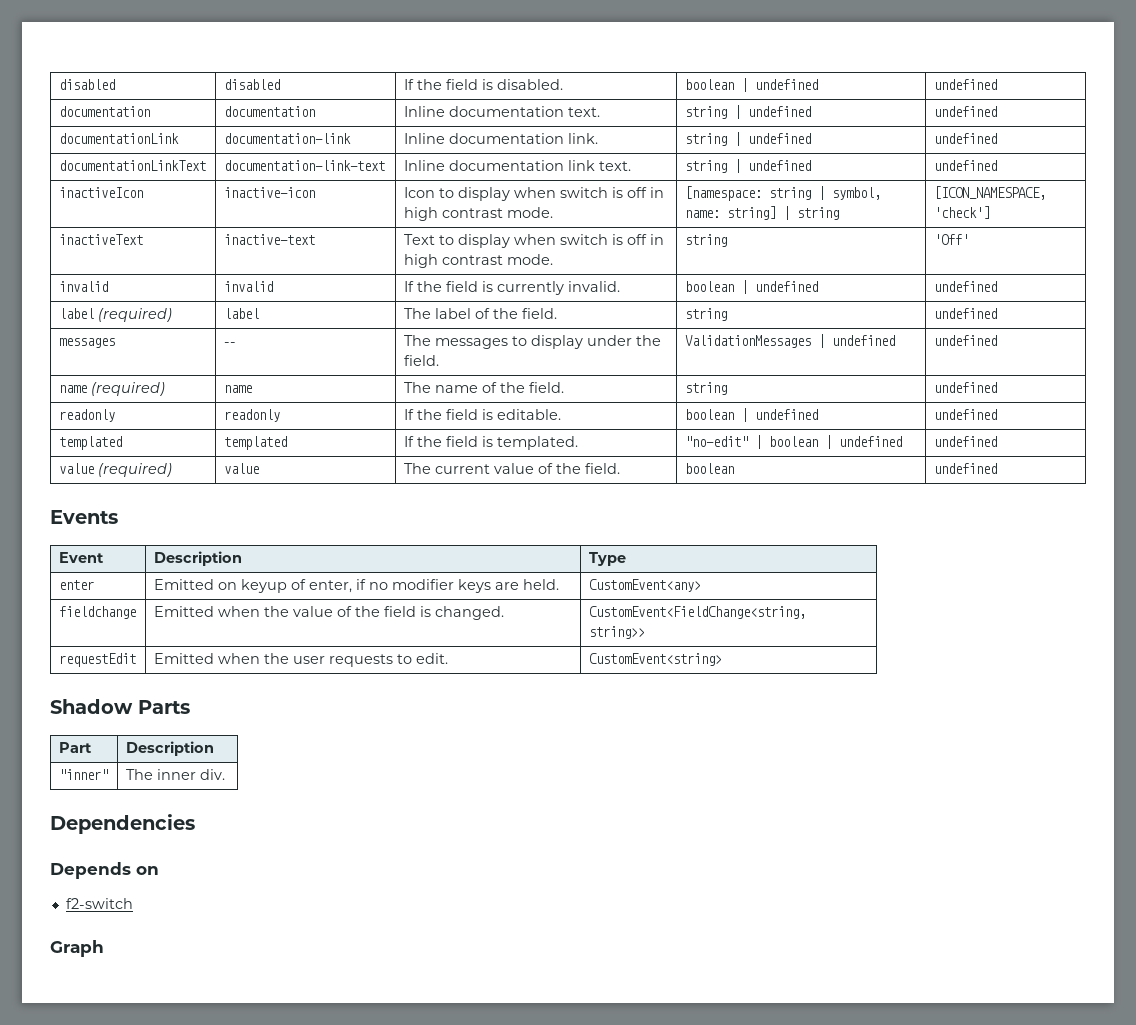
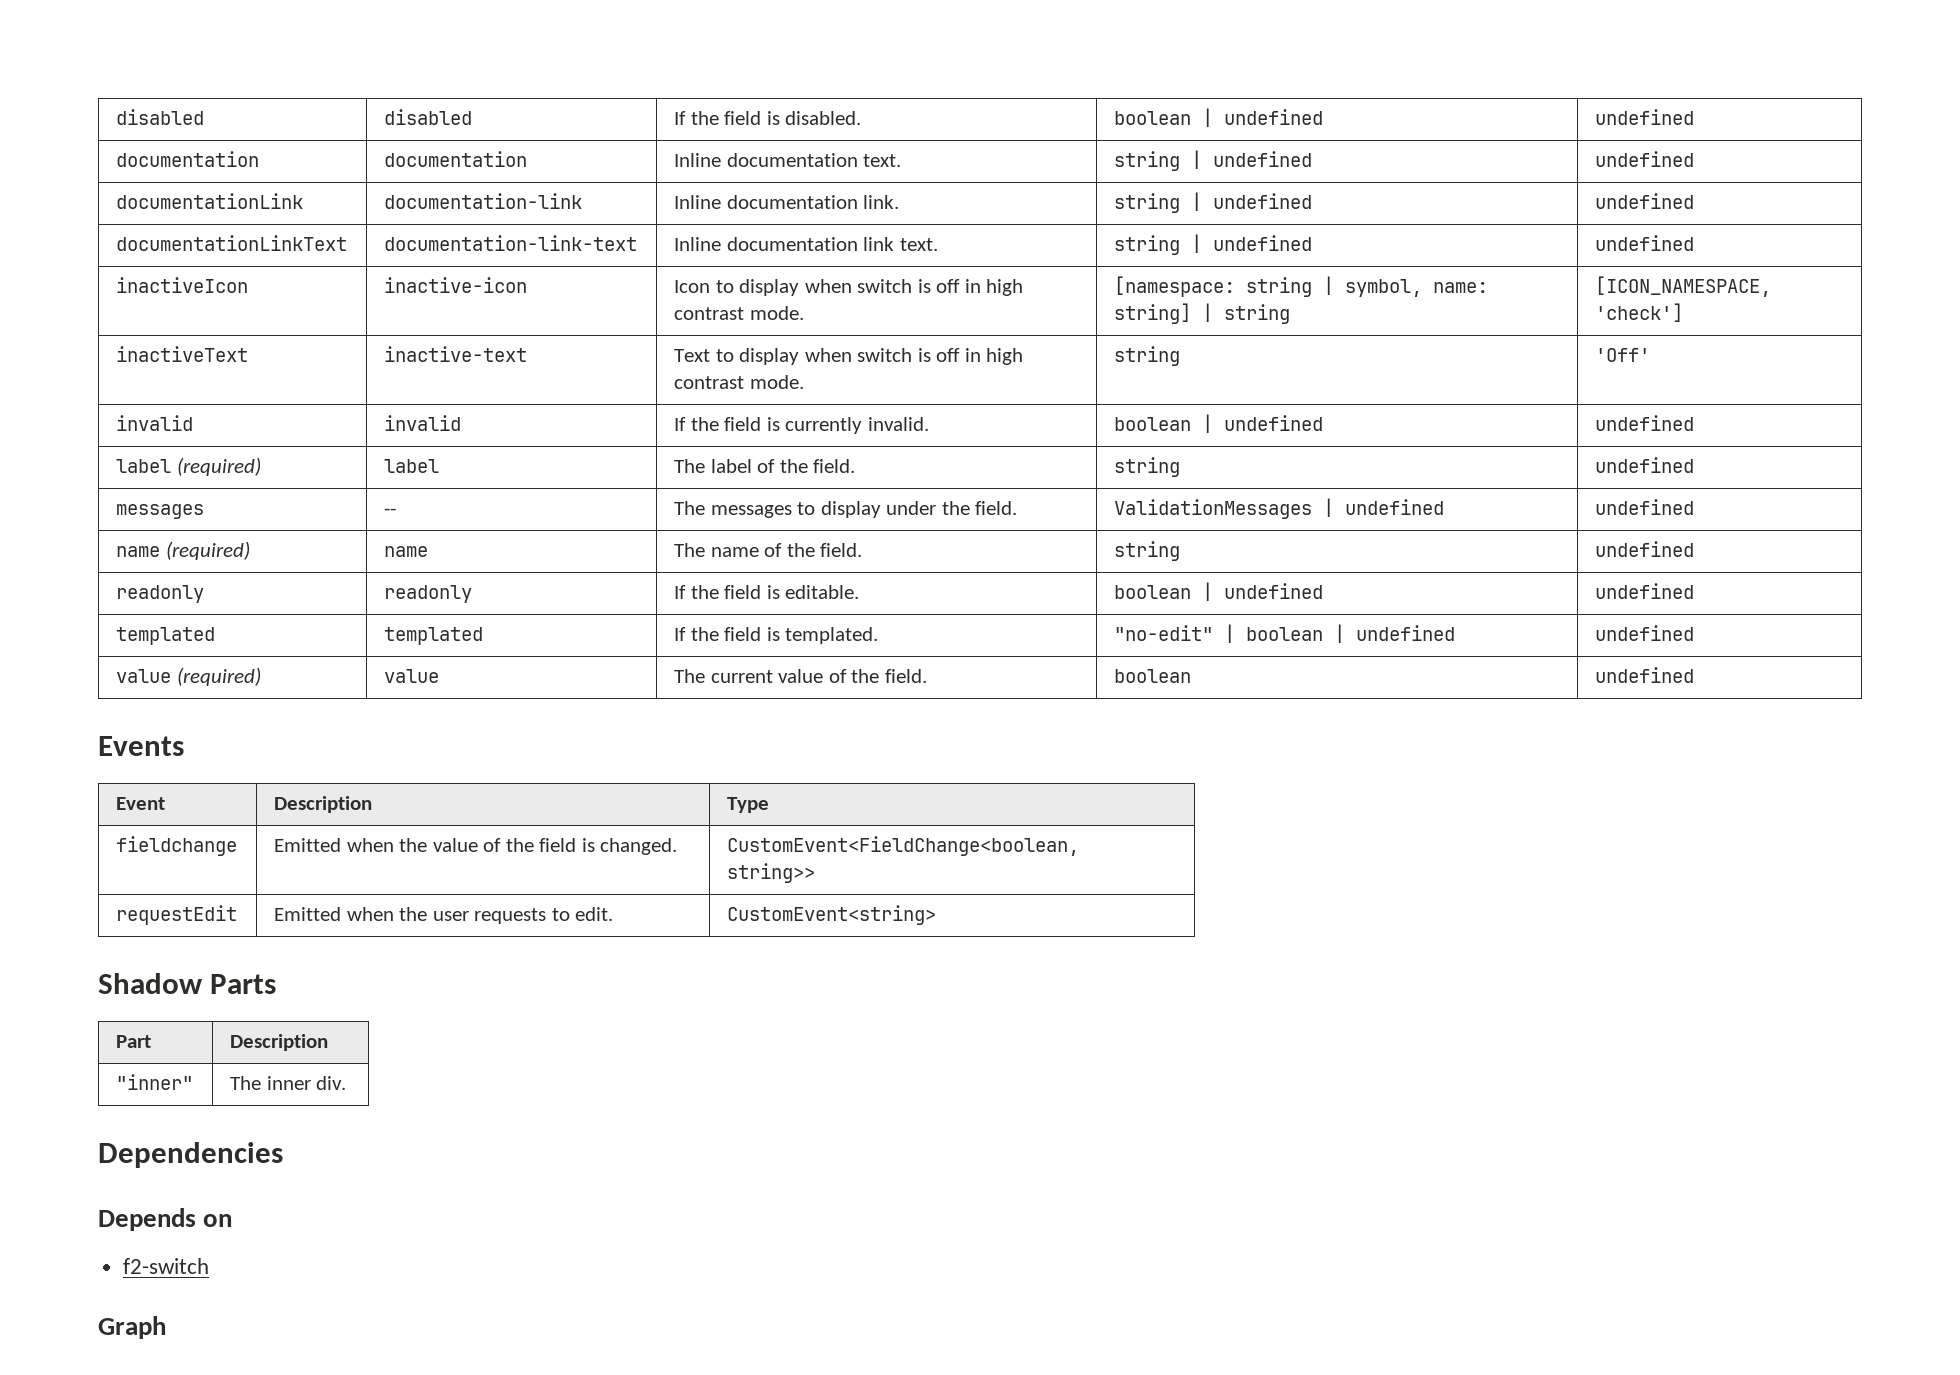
- enter | Emitted on keyup of enter, if no modifier keys are held. | CustomEvent<any>
- fieldchange | Emitted when the value of the field is changed. | CustomEvent<FieldChange<string, string>>
+ fieldchange | Emitted when the value of the field is changed. | CustomEvent<FieldChange<boolean, string>>

